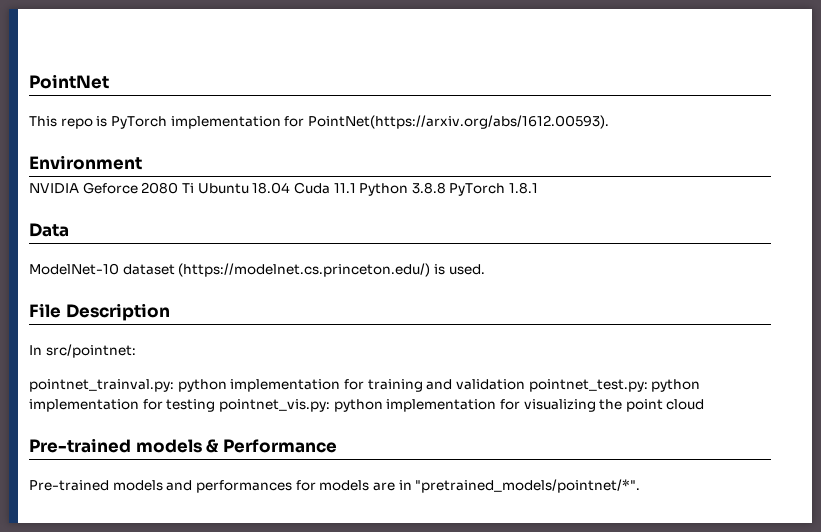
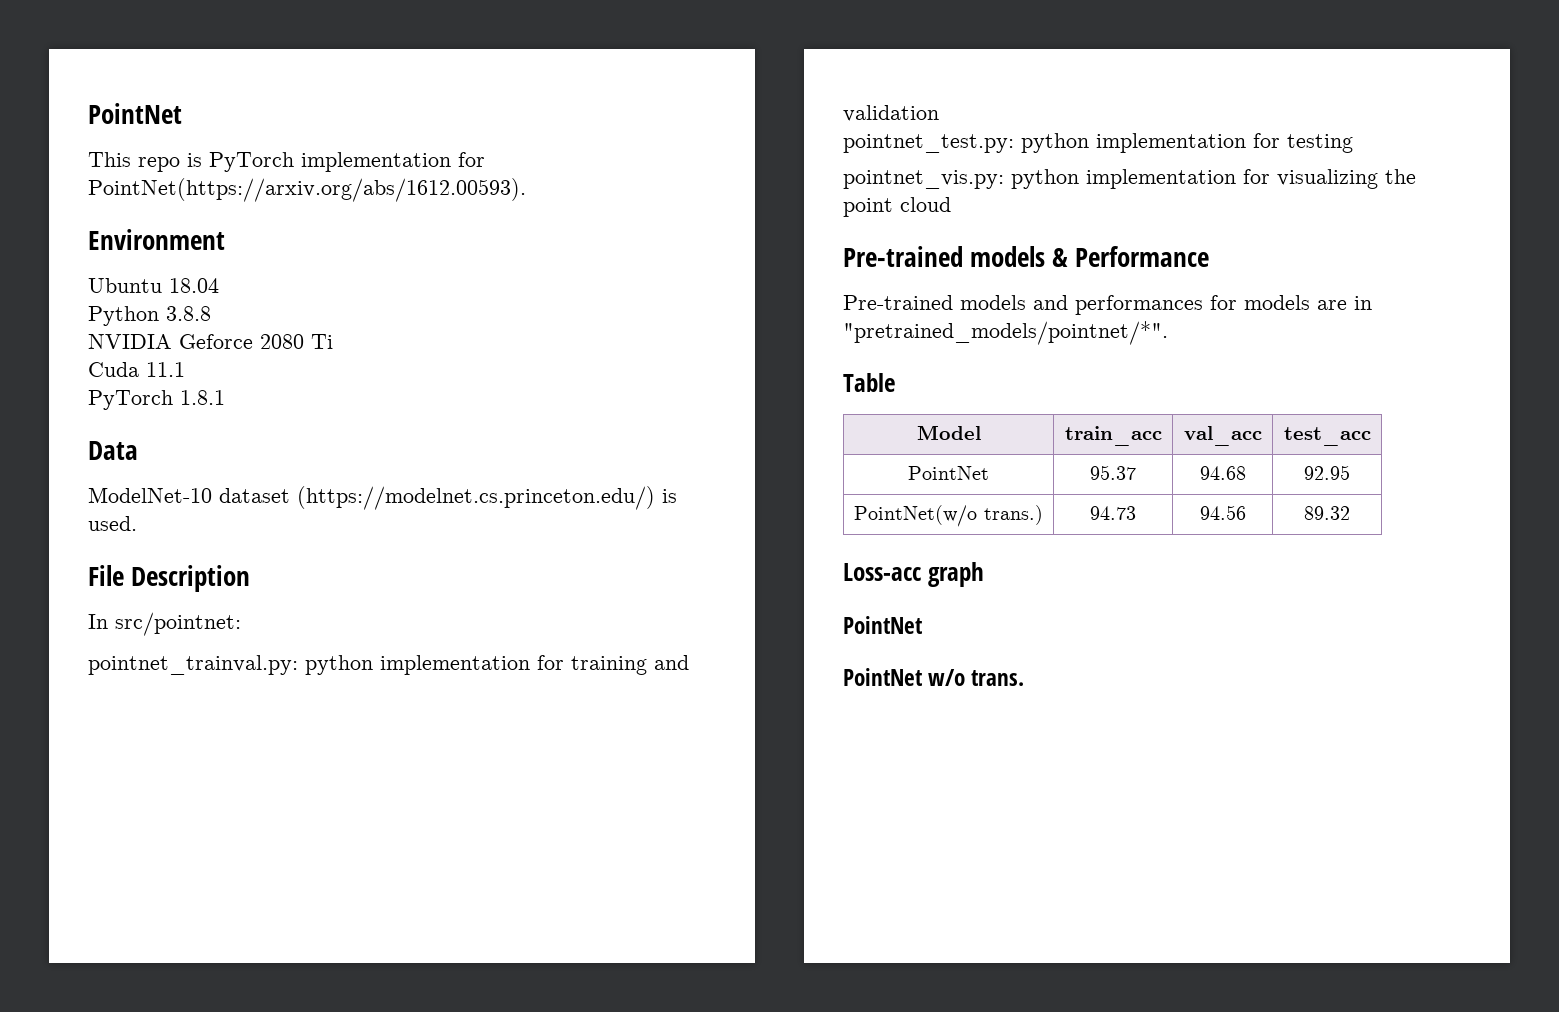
+ Ubuntu 18.04
+ Python 3.8.8
- NVIDIA Geforce 2080 Ti Ubuntu 18.04 Cuda 11.1 Python 3.8.8 PyTorch 1.8.1
+ NVIDIA Geforce 2080 Ti
+ Cuda 11.1
+ PyTorch 1.8.1
- pointnet_trainval.py: python implementation for training and validation pointnet_test.py: python implementation for testing pointnet_vis.py: python implementation for visualizing the point cloud
+ pointnet_trainval.py: python implementation for training and validation
+ pointnet_test.py: python implementation for testing
+ pointnet_vis.py: python implementation for visualizing the point cloud
+ Table
+ Model | train_acc | val_acc | test_acc
+ PointNet | 95.37 | 94.68 | 92.95
+ PointNet(w/o trans.) | 94.73 | 94.56 | 89.32
+ Loss-acc graph
+ PointNet
+ PointNet w/o trans.

